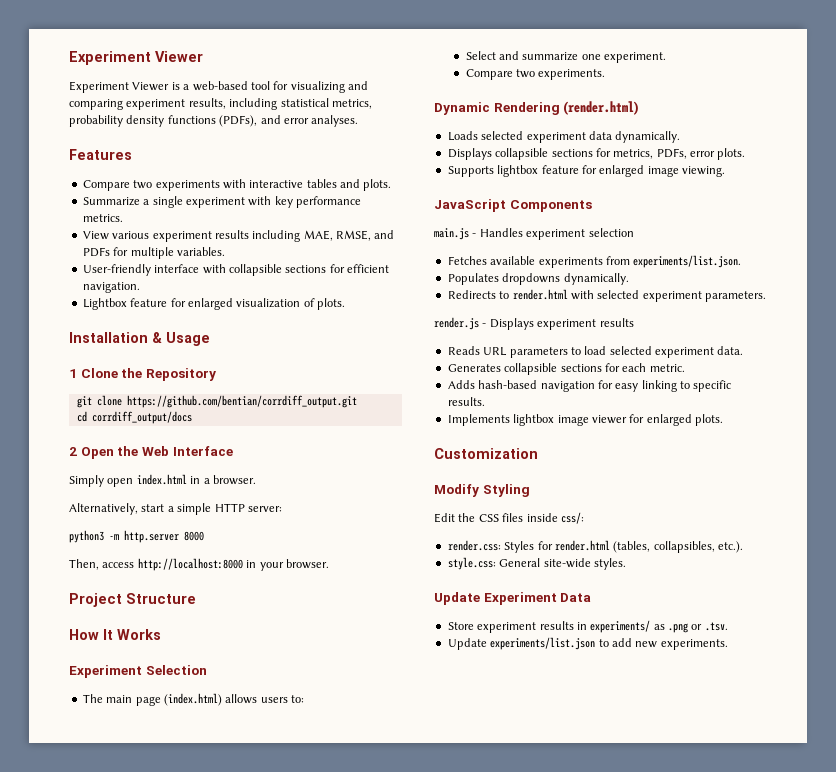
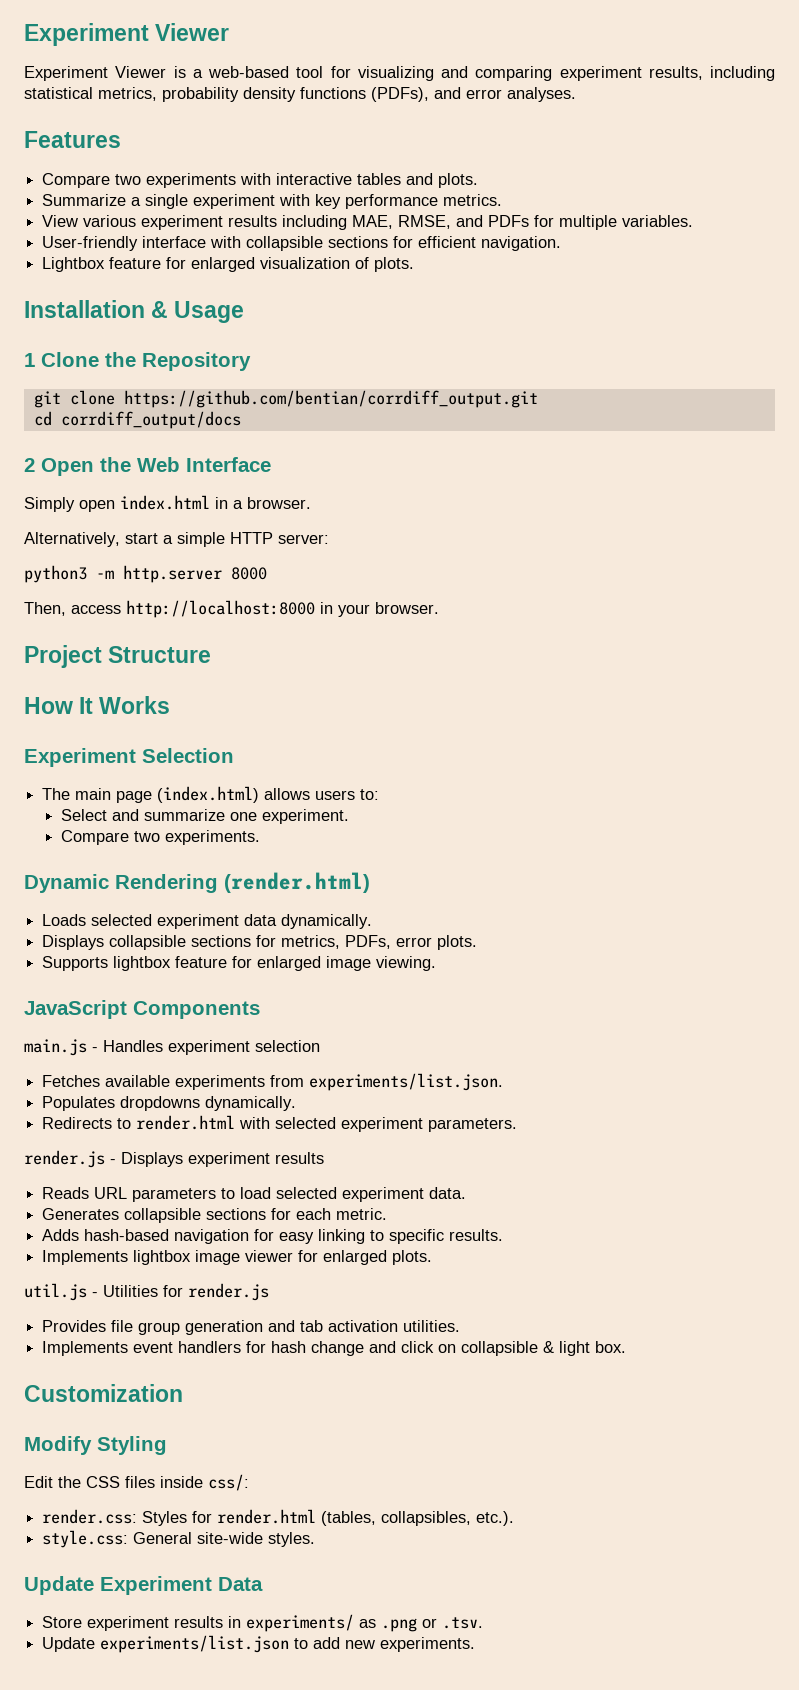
+ util.js - Utilities for render.js
+ Provides file group generation and tab activation utilities.
+ Implements event handlers for hash change and click on collapsible & light box.

